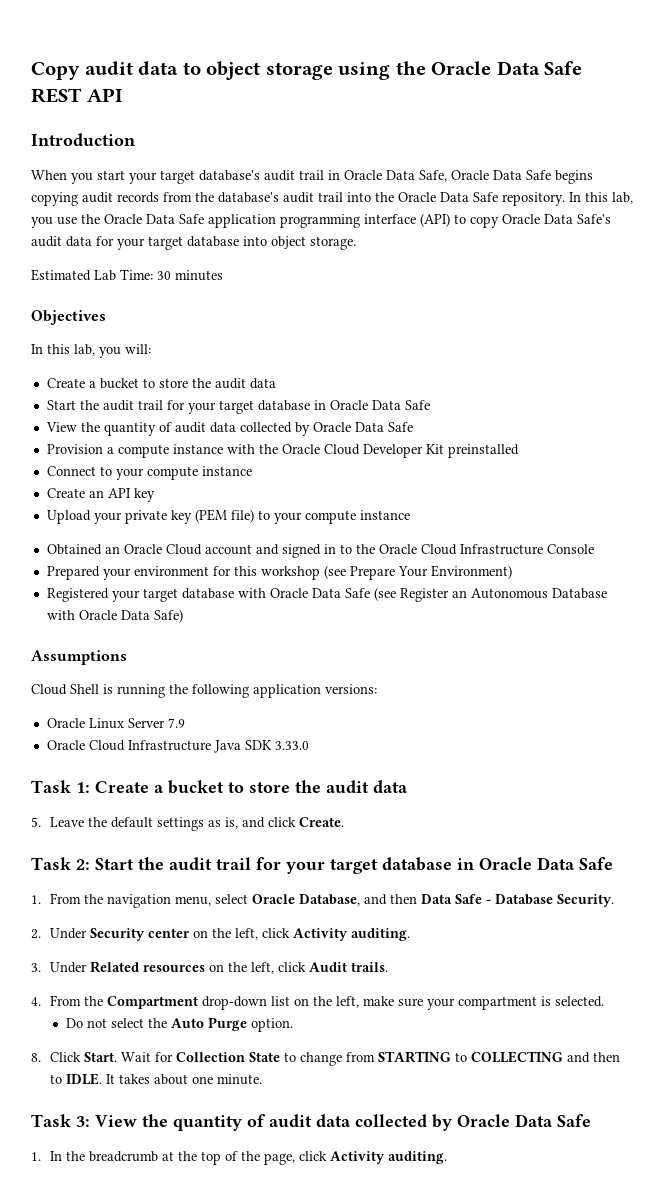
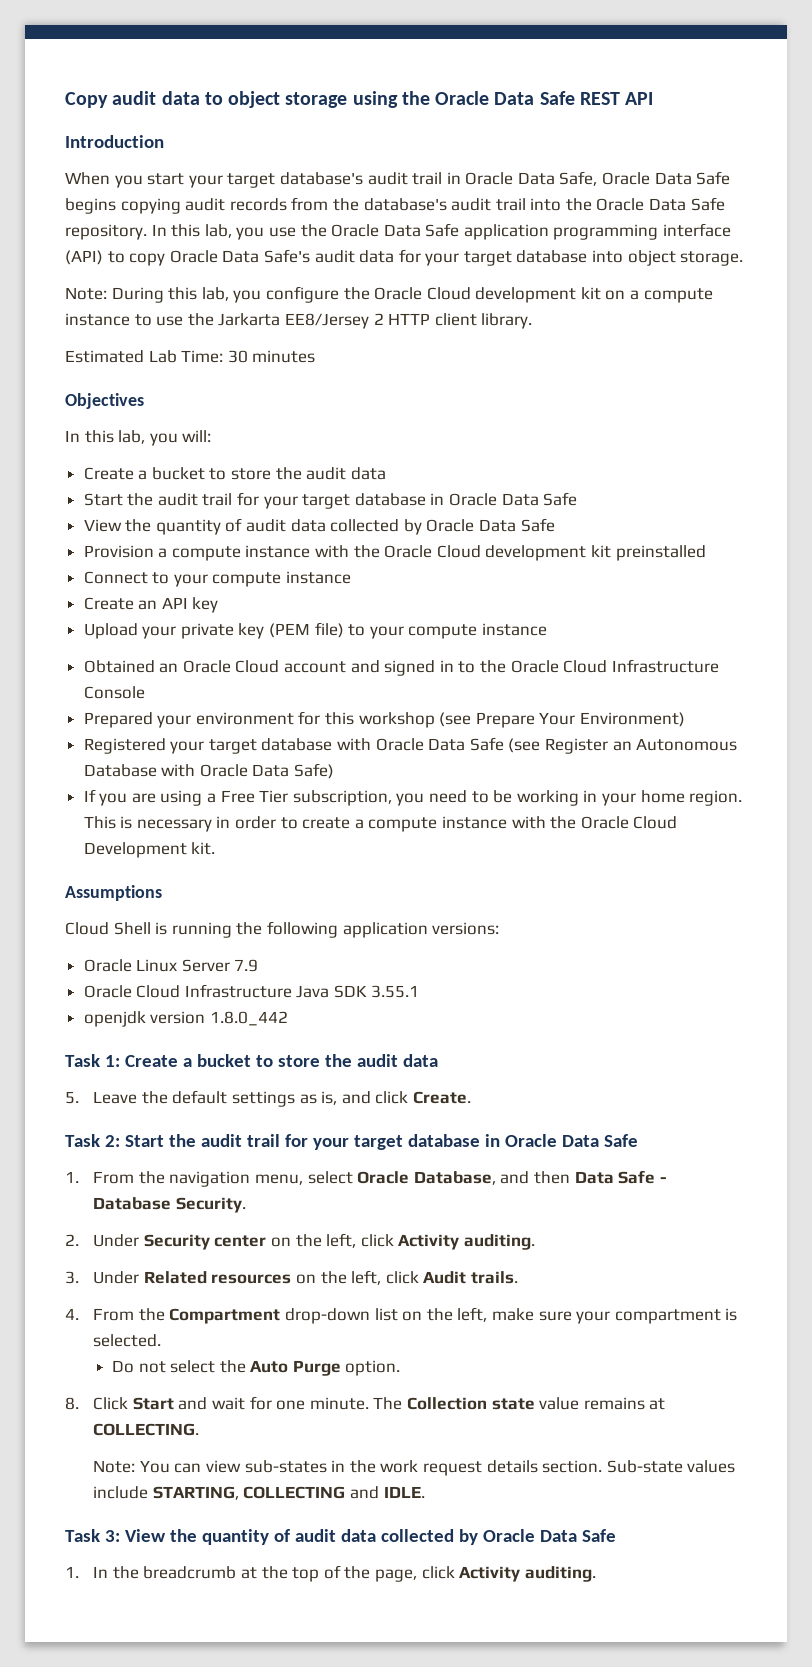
+ Note: During this lab, you configure the Oracle Cloud development kit on a compute instance to use the Jarkarta EE8/Jersey 2 HTTP client library.
- Provision a compute instance with the Oracle Cloud Developer Kit preinstalled
+ Provision a compute instance with the Oracle Cloud development kit preinstalled
+ If you are using a Free Tier subscription, you need to be working in your home region. This is necessary in order to create a compute instance with the Oracle Cloud Development kit.
- Oracle Cloud Infrastructure Java SDK 3.33.0
+ Oracle Cloud Infrastructure Java SDK 3.55.1
+ openjdk version 1.8.0_442
- 8. Click Start. Wait for Collection State to change from STARTING to COLLECTING and then to IDLE. It takes about one minute.
+ 8. Click Start and wait for one minute. The Collection state value remains at COLLECTING.
+ Note: You can view sub-states in the work request details section. Sub-state values include STARTING, COLLECTING and IDLE.

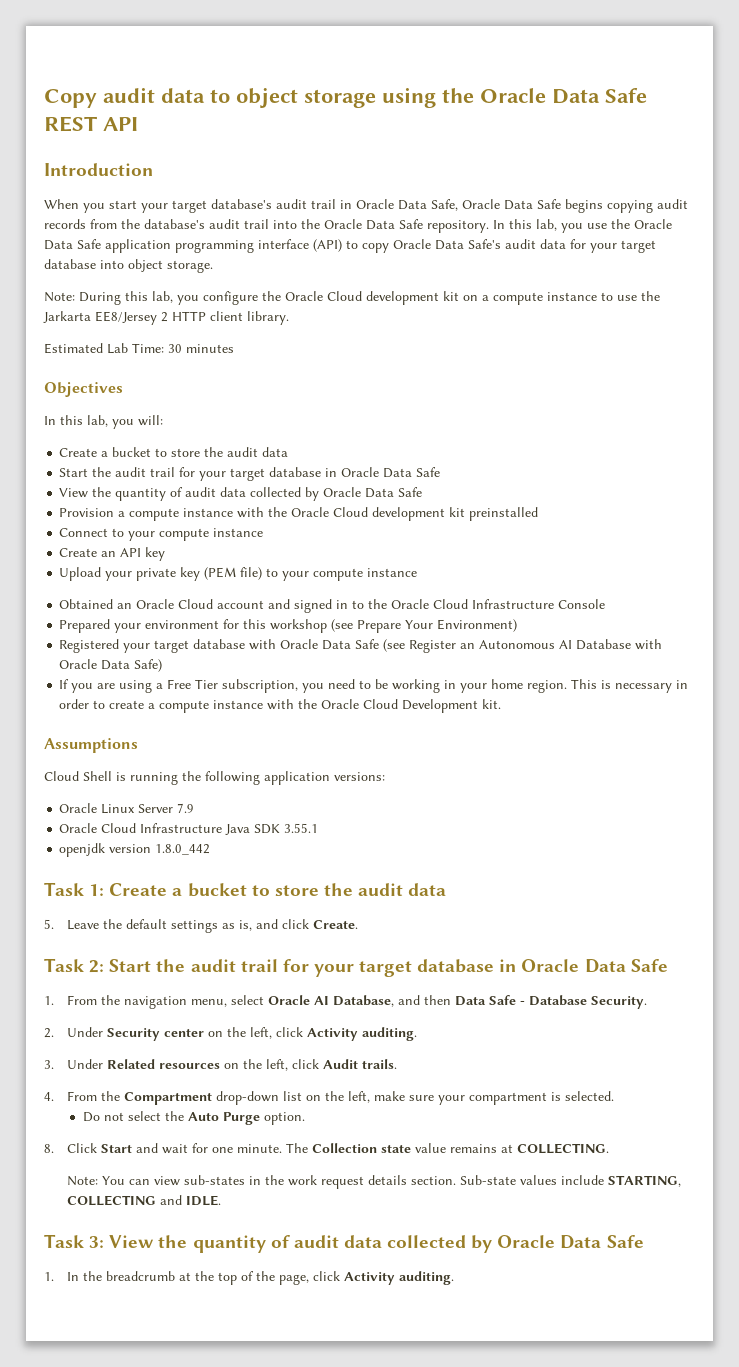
- Registered your target database with Oracle Data Safe (see Register an Autonomous Database with Oracle Data Safe)
+ Registered your target database with Oracle Data Safe (see Register an Autonomous AI Database with Oracle Data Safe)
- 1. From the navigation menu, select Oracle Database, and then Data Safe - Database Security.
+ 1. From the navigation menu, select Oracle AI Database, and then Data Safe - Database Security.

